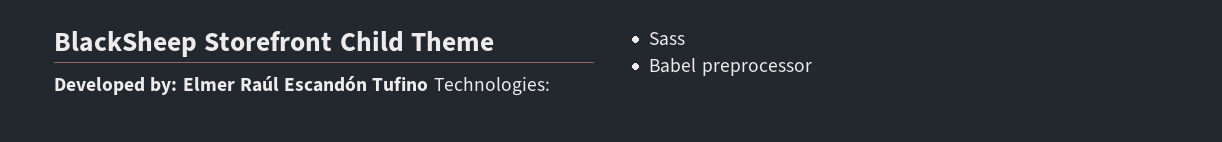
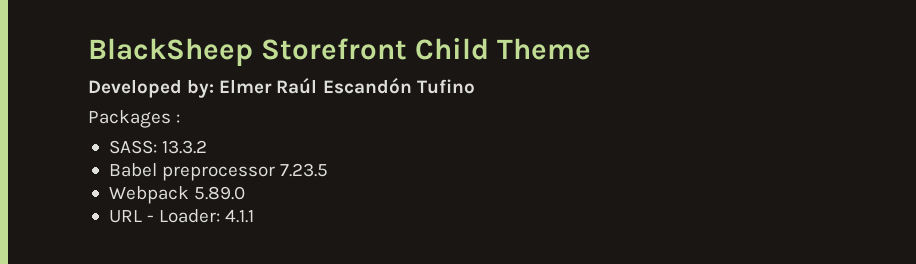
- Developed by: Elmer Raúl Escandón Tufino Technologies:
- Sass
- Babel preprocessor
+ Developed by: Elmer Raúl Escandón Tufino
+ Packages :
+ SASS: 13.3.2
+ Babel preprocessor 7.23.5
+ Webpack 5.89.0
+ URL - Loader: 4.1.1

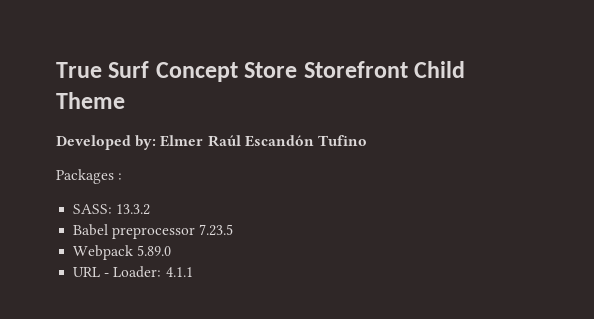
- BlackSheep Storefront Child Theme
+ True Surf Concept Store Storefront Child Theme

